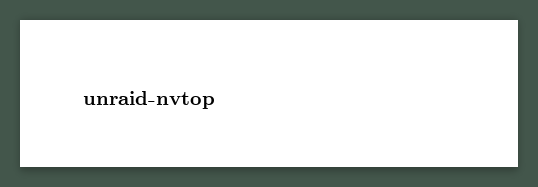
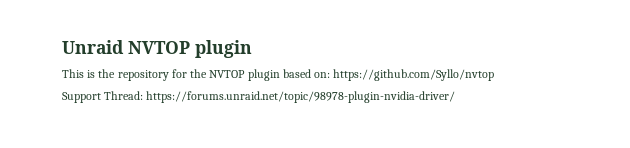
- unraid-nvtop
+ Unraid NVTOP plugin
+ This is the repository for the NVTOP plugin based on: https://github.com/Syllo/nvtop
+ Support Thread: https://forums.unraid.net/topic/98978-plugin-nvidia-driver/

